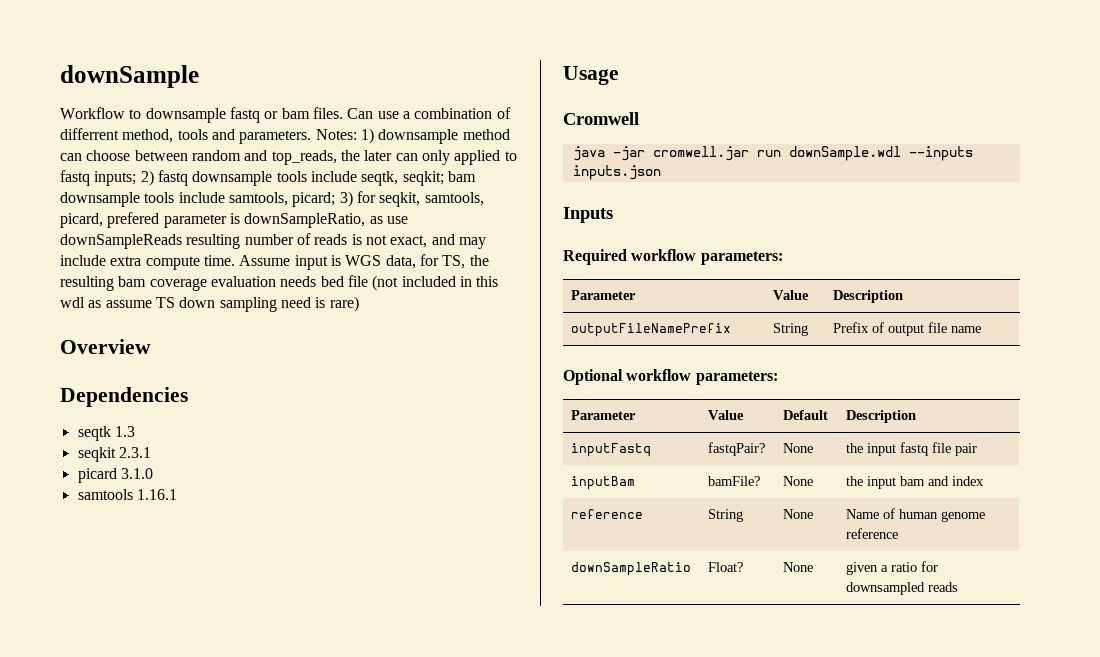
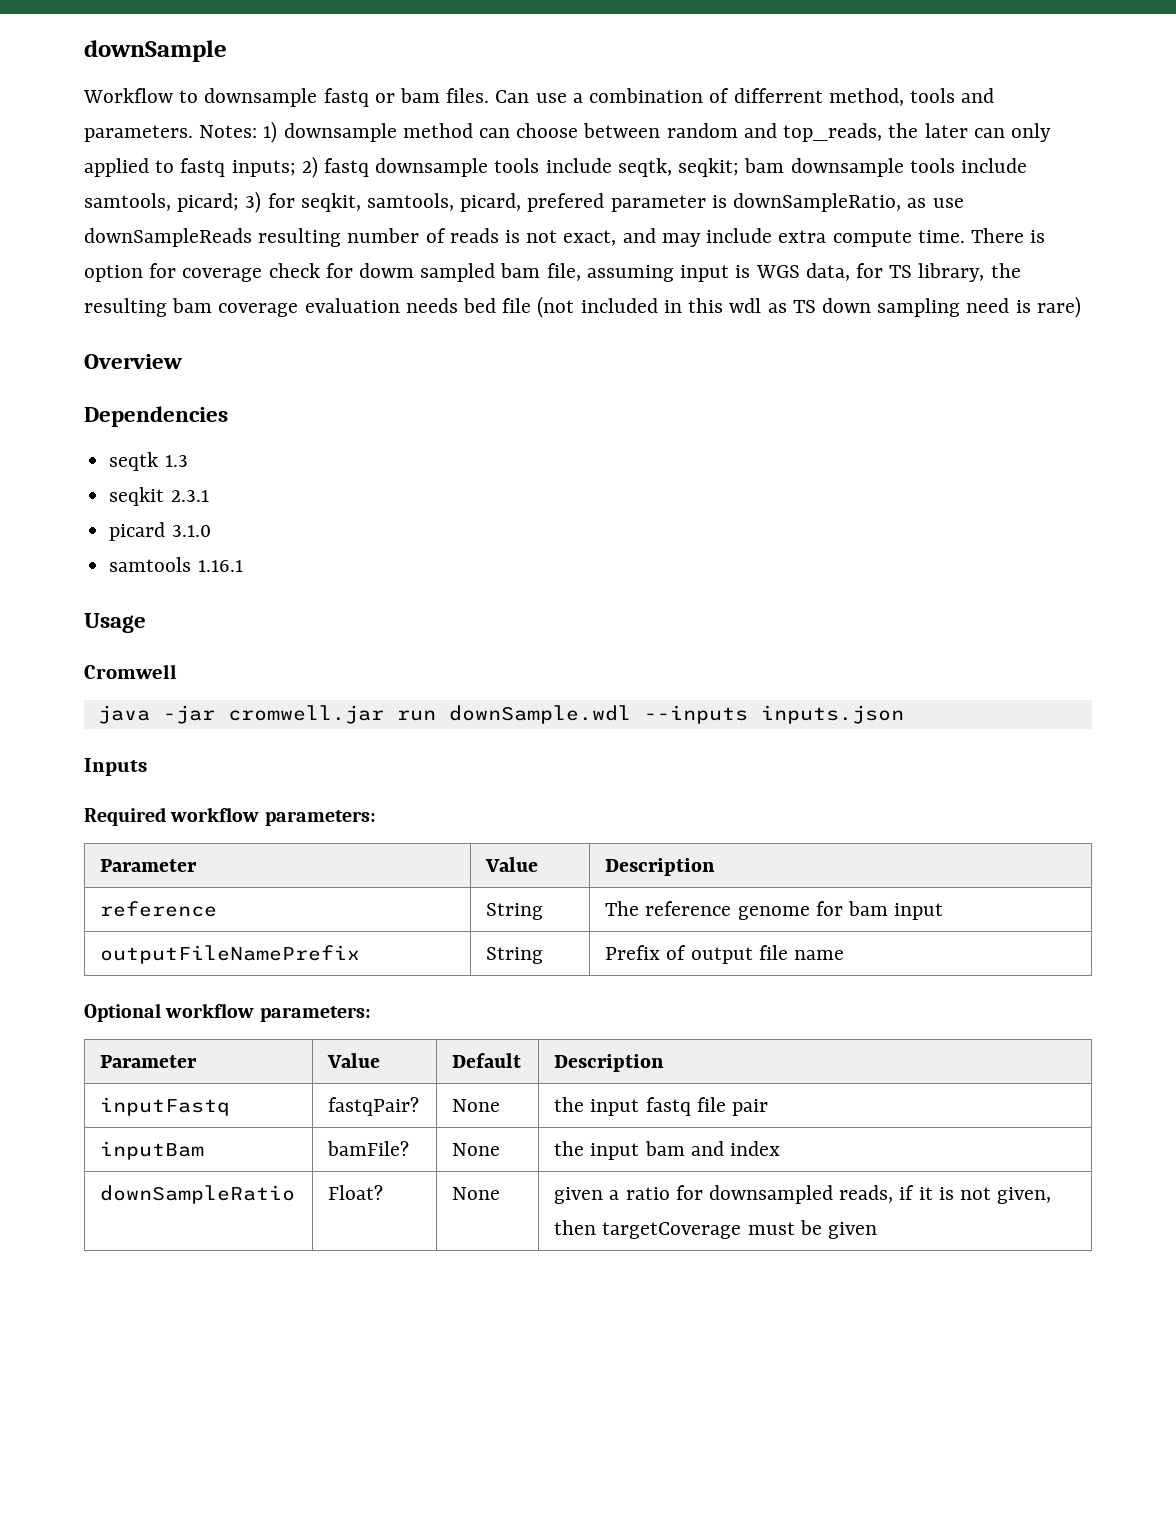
- Assume input is WGS data, for TS, the resulting bam coverage evaluation needs bed file (not included in this wdl as assume TS down sampling need is rare)
+ There is option for coverage check for dowm sampled bam file, assuming input is WGS data, for TS library, the resulting bam coverage evaluation needs bed file (not included in this wdl as TS down sampling need is rare)
+ reference | String | The reference genome for bam input
- reference | String | None | Name of human genome reference
- downSampleRatio | Float? | None | given a ratio for downsampled reads
+ downSampleRatio | Float? | None | given a ratio for downsampled reads, if it is not given, then targetCoverage must be given

